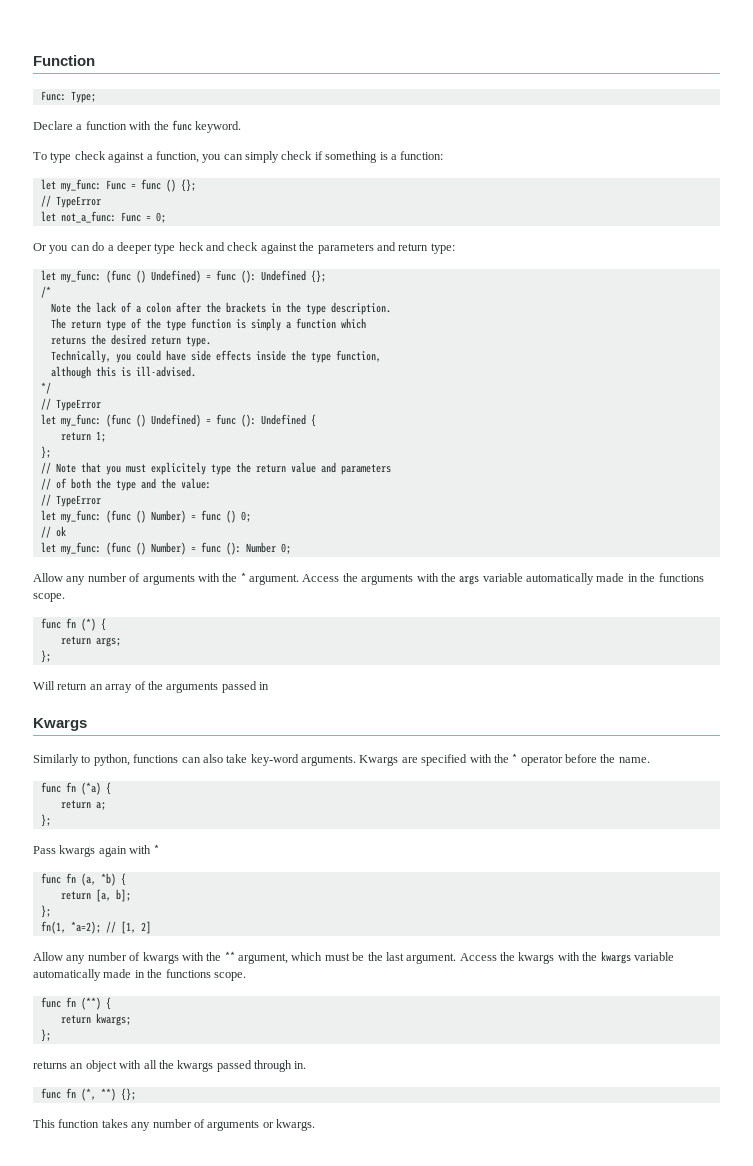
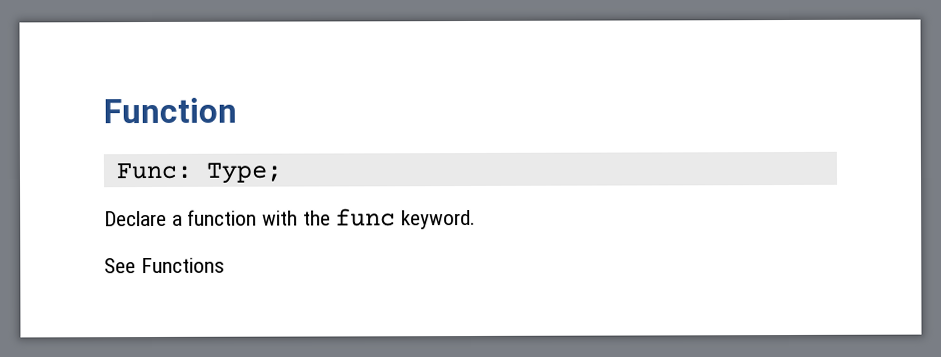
- To type check against a function, you can simply check if something is a function:
- let my_func: Func = func () {};
- // TypeError
- let not_a_func: Func = 0;
- Or you can do a deeper type heck and check against the parameters and return type:
- let my_func: (func () Undefined) = func (): Undefined {};
- /*
- Note the lack of a colon after the brackets in the type description.
- The return type of the type function is simply a function which
- returns the desired return type.
- Technically, you could have side effects inside the type function,
- although this is ill-advised.
- */
- // TypeError
- let my_func: (func () Undefined) = func (): Undefined {
- return 1;
- };
- // Note that you must explicitely type the return value and parameters
- // of both the type and the value:
- // TypeError
- let my_func: (func () Number) = func () 0;
- // ok
- let my_func: (func () Number) = func (): Number 0;
- Allow any number of arguments with the * argument. Access the arguments with the args variable automatically made in the functions scope.
- func fn (*) {
- return args;
- };
- Will return an array of the arguments passed in
- Kwargs
- Similarly to python, functions can also take key-word arguments. Kwargs are specified with the * operator before the name.
- func fn (*a) {
- return a;
- };
- Pass kwargs again with *
- func fn (a, *b) {
- return [a, b];
- };
- fn(1, *a=2); // [1, 2]
- Allow any number of kwargs with the ** argument, which must be the last argument. Access the kwargs with the kwargs variable automatically made in the functions scope.
- func fn (**) {
- return kwargs;
- };
- returns an object with all the kwargs passed through in.
- func fn (*, **) {};
- This function takes any number of arguments or kwargs.
+ See Functions

